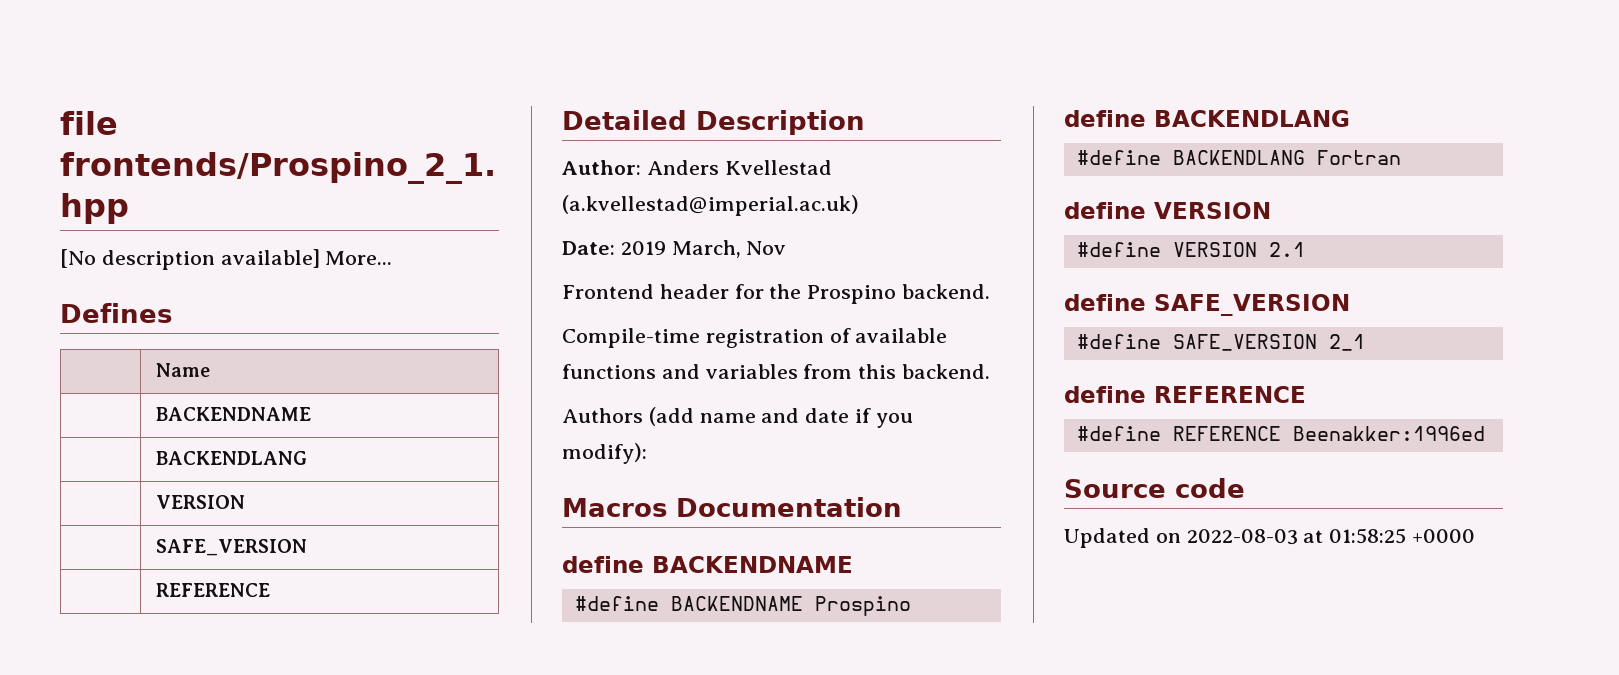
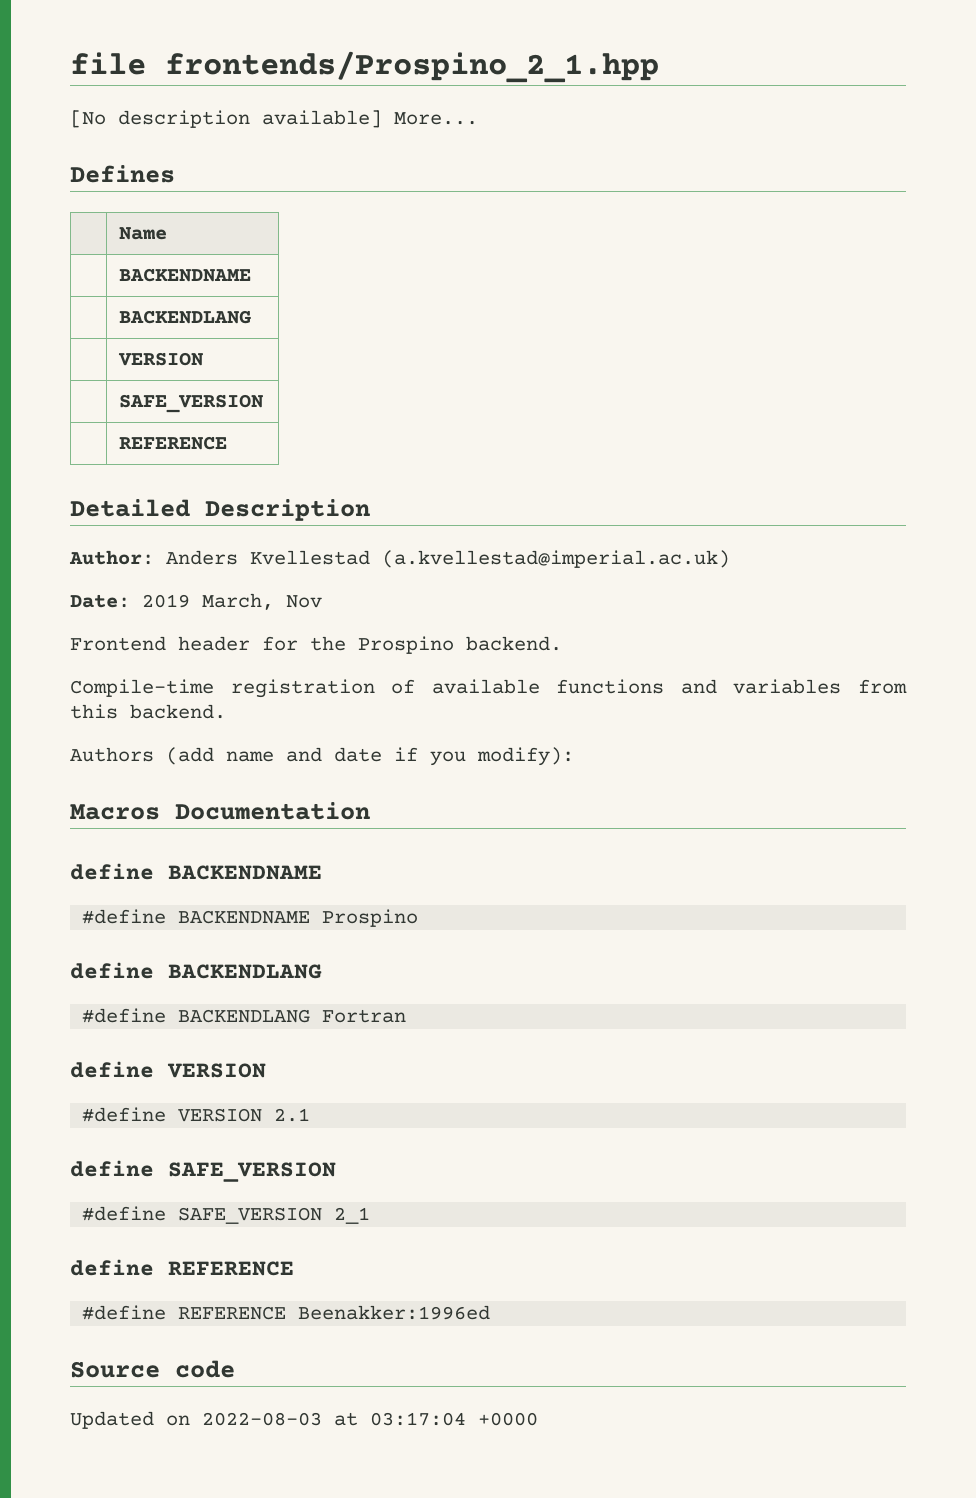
- Updated on 2022-08-03 at 01:58:25 +0000
+ Updated on 2022-08-03 at 03:17:04 +0000

